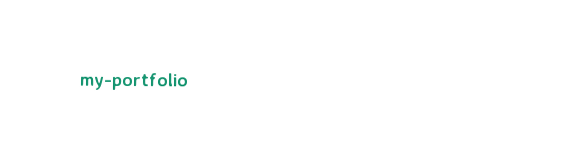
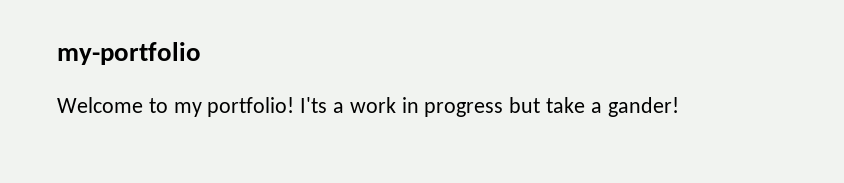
+ Welcome to my portfolio! I'ts a work in progress but take a gander!

